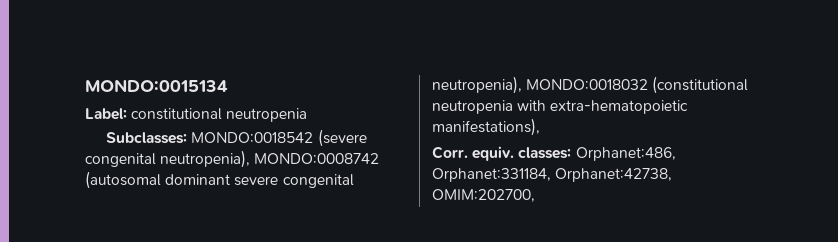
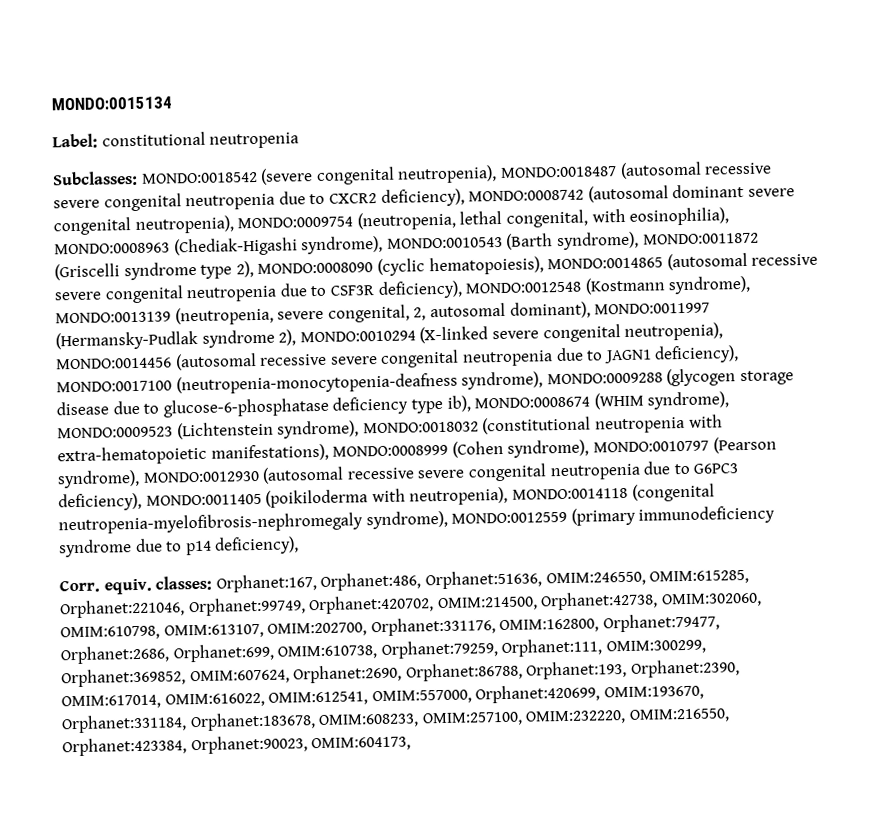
- Subclasses: MONDO:0018542 (severe congenital neutropenia), MONDO:0008742 (autosomal dominant severe congenital neutropenia), MONDO:0018032 (constitutional neutropenia with extra-hematopoietic manifestations),
- Corr. equiv. classes: Orphanet:486, Orphanet:331184, Orphanet:42738, OMIM:202700,
+ Subclasses: MONDO:0018542 (severe congenital neutropenia), MONDO:0018487 (autosomal recessive severe congenital neutropenia due to CXCR2 deficiency), MONDO:0008742 (autosomal dominant severe congenital neutropenia), MONDO:0009754 (neutropenia, lethal congenital, with eosinophilia), MONDO:0008963 (Chediak-Higashi syndrome), MONDO:0010543 (Barth syndrome), MONDO:0011872 (Griscelli syndrome type 2), MONDO:0008090 (cyclic hematopoiesis), MONDO:0014865 (autosomal recessive severe congenital neutropenia due to CSF3R deficiency), MONDO:0012548 (Kostmann syndrome), MONDO:0013139 (neutropenia, severe congenital, 2, autosomal dominant), MONDO:0011997 (Hermansky-Pudlak syndrome 2), MONDO:0010294 (X-linked severe congenital neutropenia), MONDO:0014456 (autosomal recessive severe congenital neutropenia due to JAGN1 deficiency), MONDO:0017100 (neutropenia-monocytopenia-deafness syndrome), MONDO:0009288 (glycogen storage disease due to glucose-6-phosphatase deficiency type ib), MONDO:0008674 (WHIM syndrome), MONDO:0009523 (Lichtenstein syndrome), MONDO:0018032 (constitutional neutropenia with extra-hematopoietic manifestations), MONDO:0008999 (Cohen syndrome), MONDO:0010797 (Pearson syndrome), MONDO:0012930 (autosomal recessive severe congenital neutropenia due to G6PC3 deficiency), MONDO:0011405 (poikiloderma with neutropenia), MONDO:0014118 (congenital neutropenia-myelofibrosis-nephromegaly syndrome), MONDO:0012559 (primary immunodeficiency syndrome due to p14 deficiency),
+ Corr. equiv. classes: Orphanet:167, Orphanet:486, Orphanet:51636, OMIM:246550, OMIM:615285, Orphanet:221046, Orphanet:99749, Orphanet:420702, OMIM:214500, Orphanet:42738, OMIM:302060, OMIM:610798, OMIM:613107, OMIM:202700, Orphanet:331176, OMIM:162800, Orphanet:79477, Orphanet:2686, Orphanet:699, OMIM:610738, Orphanet:79259, Orphanet:111, OMIM:300299, Orphanet:369852, OMIM:607624, Orphanet:2690, Orphanet:86788, Orphanet:193, Orphanet:2390, OMIM:617014, OMIM:616022, OMIM:612541, OMIM:557000, Orphanet:420699, OMIM:193670, Orphanet:331184, Orphanet:183678, OMIM:608233, OMIM:257100, OMIM:232220, OMIM:216550, Orphanet:423384, Orphanet:90023, OMIM:604173,

